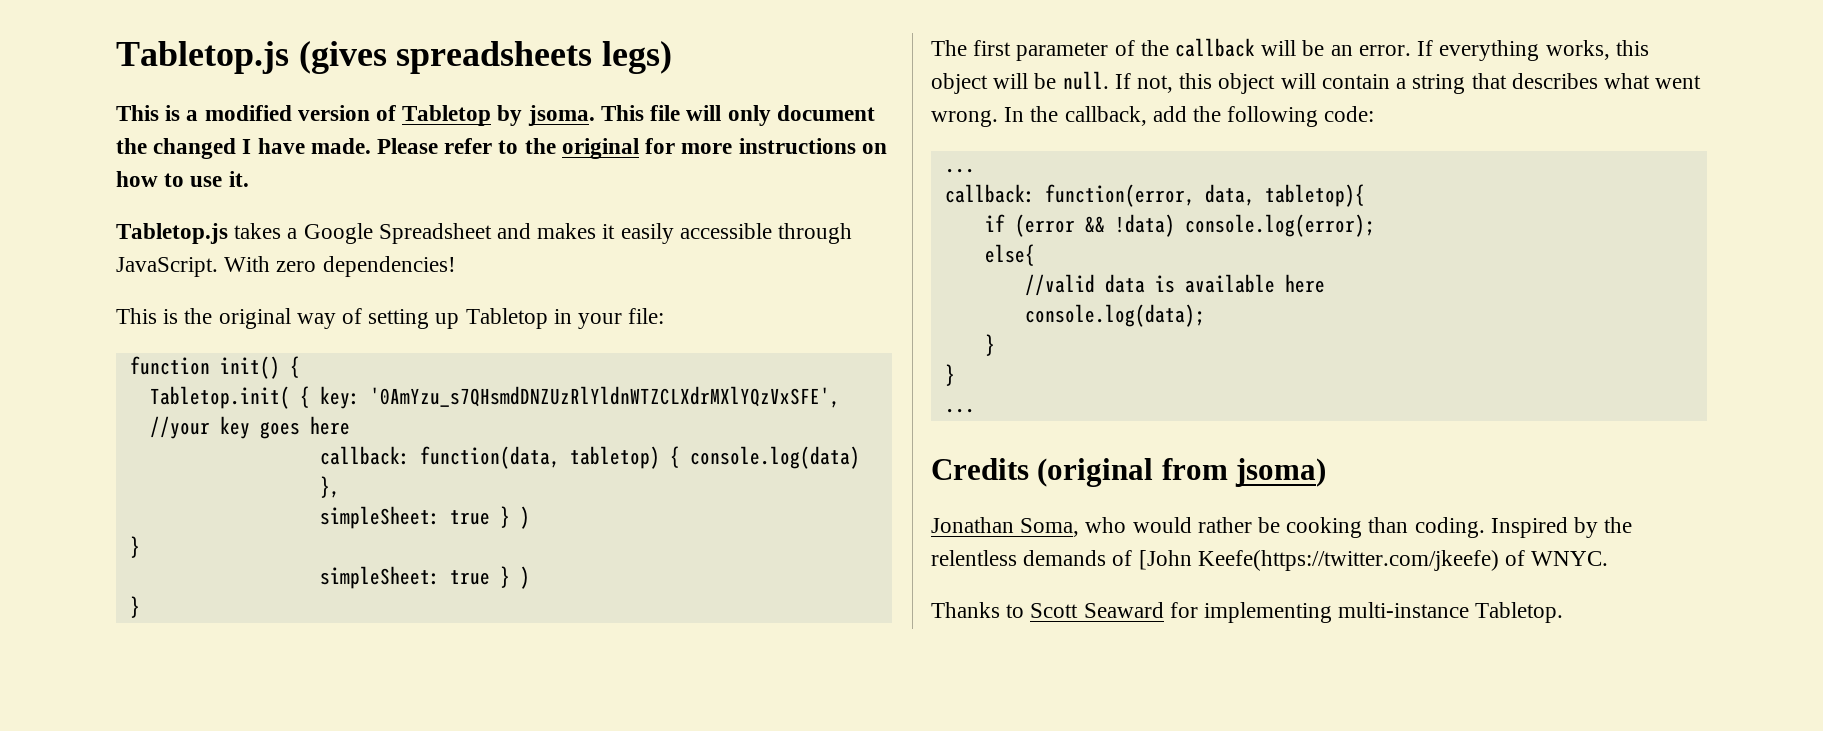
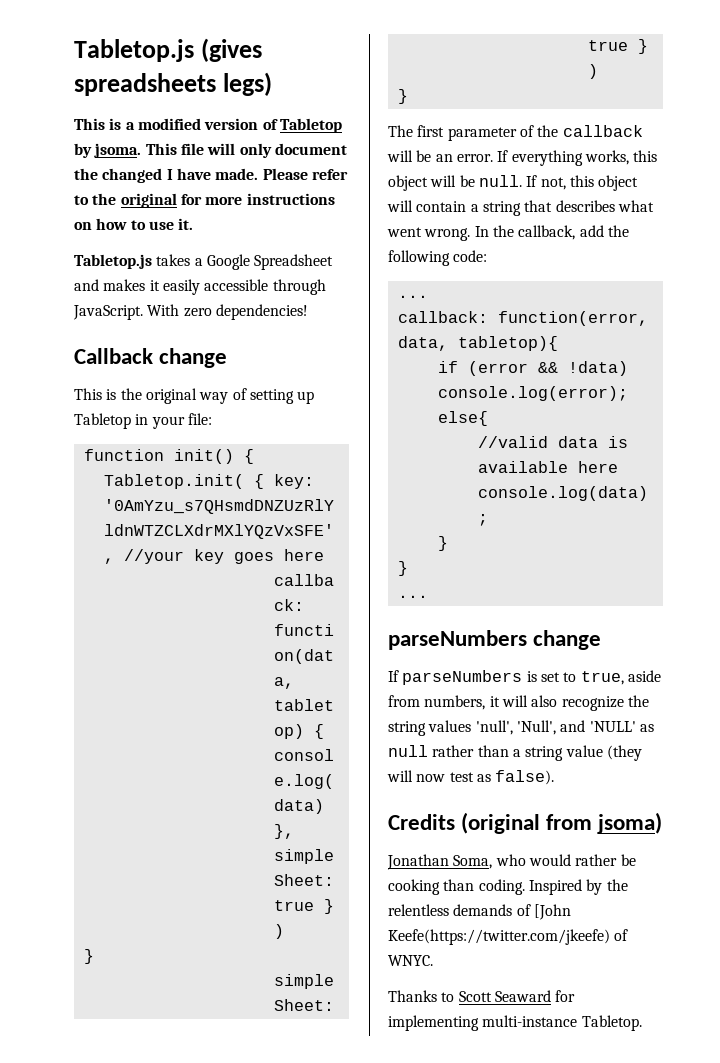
+ Callback change
+ parseNumbers change
+ If parseNumbers is set to true, aside from numbers, it will also recognize the string values 'null', 'Null', and 'NULL' as null rather than a string value (they will now test as false).

